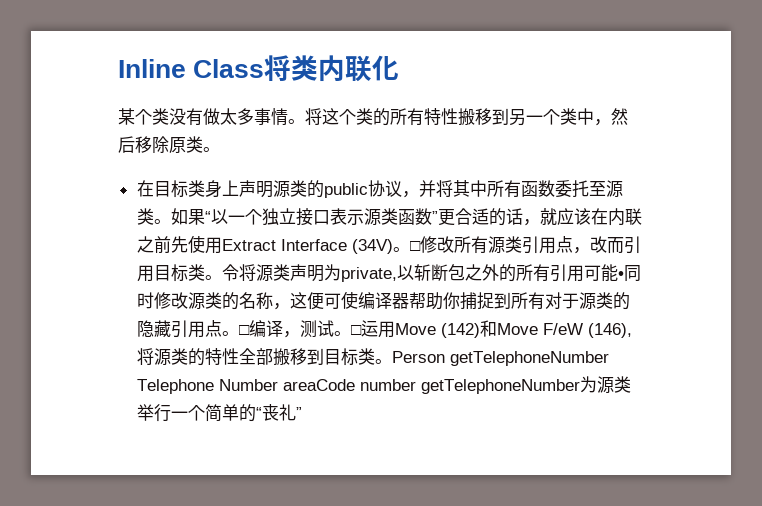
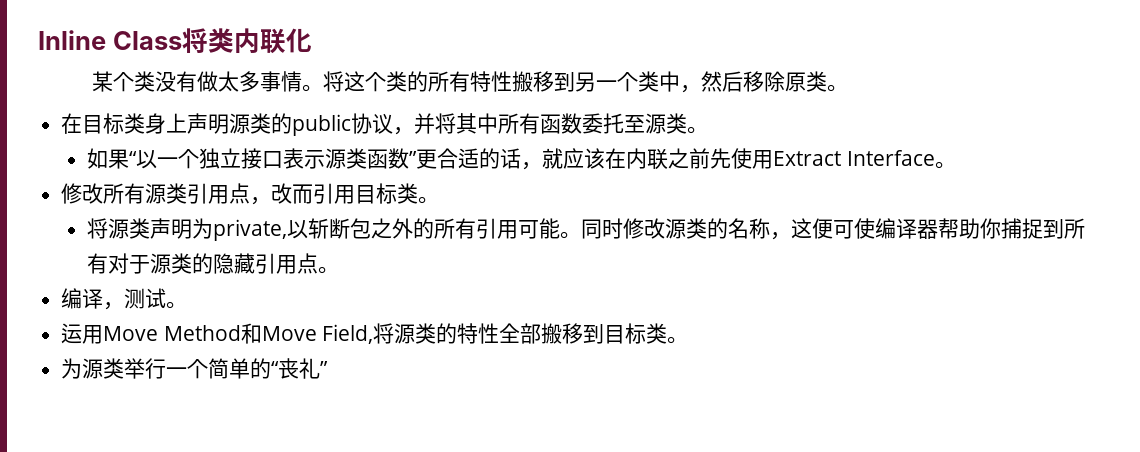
- 在目标类身上声明源类的public协议，并将其中所有函数委托至源类。如果“以一个独立接口表示源类函数”更合适的话，就应该在内联之前先使用Extract Interface (34V)。□修改所有源类引用点，改而引用目标类。令将源类声明为private,以斩断包之外的所有引用可能•同时修改源类的名称，这便可使编译器帮助你捕捉到所有对于源类的隐藏引用点。□编译，测试。□运用Move (142)和Move F/eW (146),将源类的特性全部搬移到目标类。Person getTelephoneNumber Telephone Number areaCode number getTelephoneNumber为源类举行一个简单的“丧礼”
+ 在目标类身上声明源类的public协议，并将其中所有函数委托至源类。
+ 如果“以一个独立接口表示源类函数”更合适的话，就应该在内联之前先使用Extract Interface。
+ 修改所有源类引用点，改而引用目标类。
+ 将源类声明为private,以斩断包之外的所有引用可能。同时修改源类的名称，这便可使编译器帮助你捕捉到所有对于源类的隐藏引用点。
+ 编译，测试。
+ 运用Move Method和Move Field,将源类的特性全部搬移到目标类。
+ 为源类举行一个简单的“丧礼”

